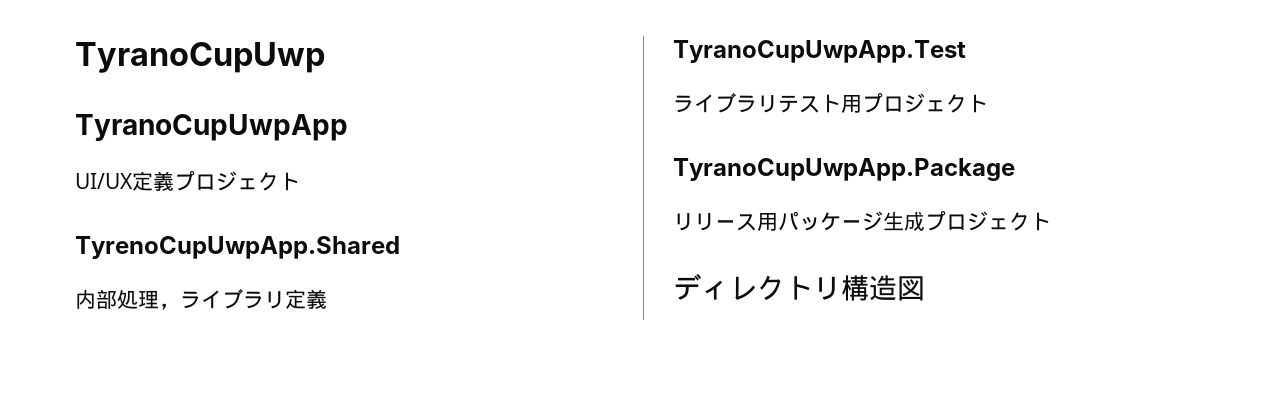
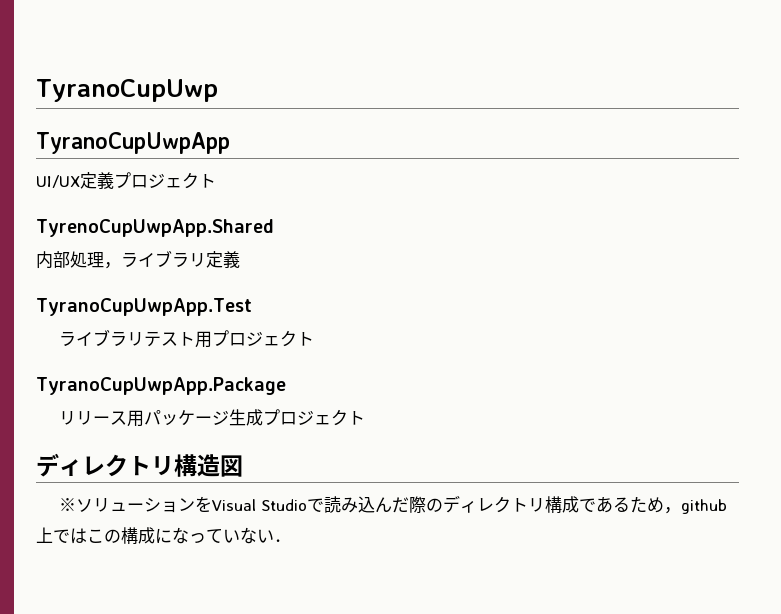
+ ※ソリューションをVisual Studioで読み込んだ際のディレクトリ構成であるため，github上ではこの構成になっていない．

